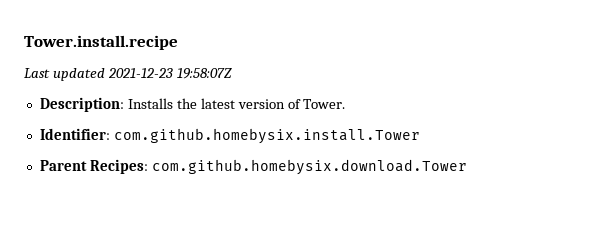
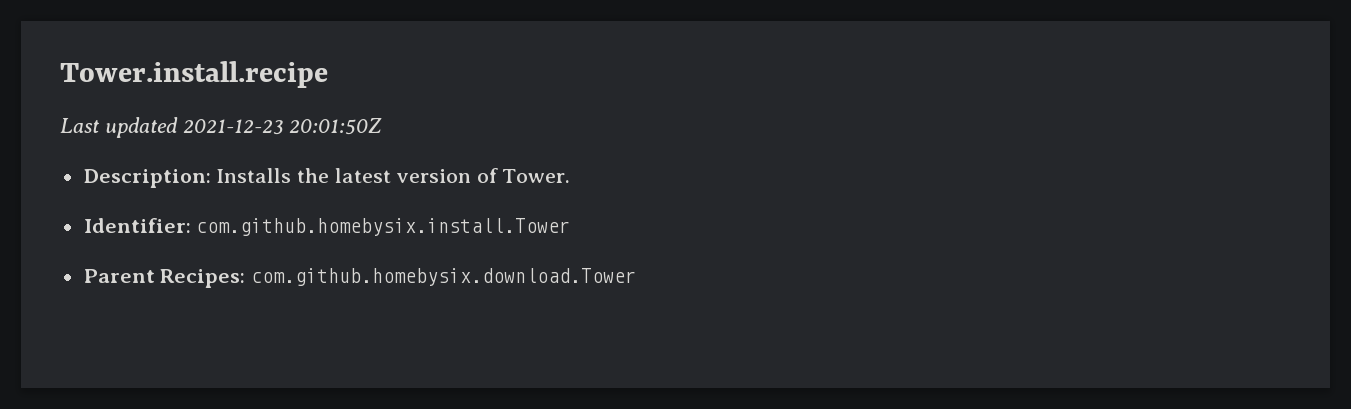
- Last updated 2021-12-23 19:58:07Z
+ Last updated 2021-12-23 20:01:50Z

